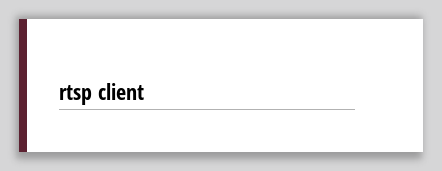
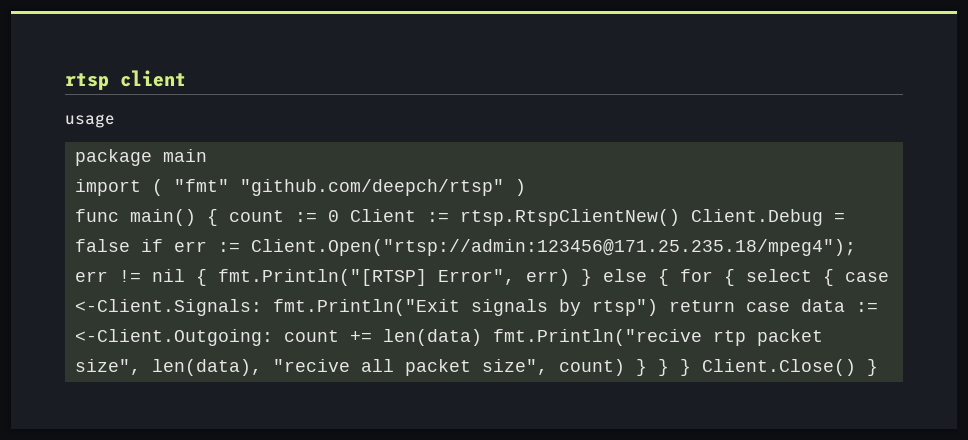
+ usage
+ package main
+ import ( "fmt" "github.com/deepch/rtsp" )
+ func main() { count := 0 Client := rtsp.RtspClientNew() Client.Debug = false if err := Client.Open("rtsp://admin:123456@171.25.235.18/mpeg4"); err != nil { fmt.Println("[RTSP] Error", err) } else { for { select { case <-Client.Signals: fmt.Println("Exit signals by rtsp") return case data := <-Client.Outgoing: count += len(data) fmt.Println("recive rtp packet size", len(data), "recive all packet size", count) } } } Client.Close() }

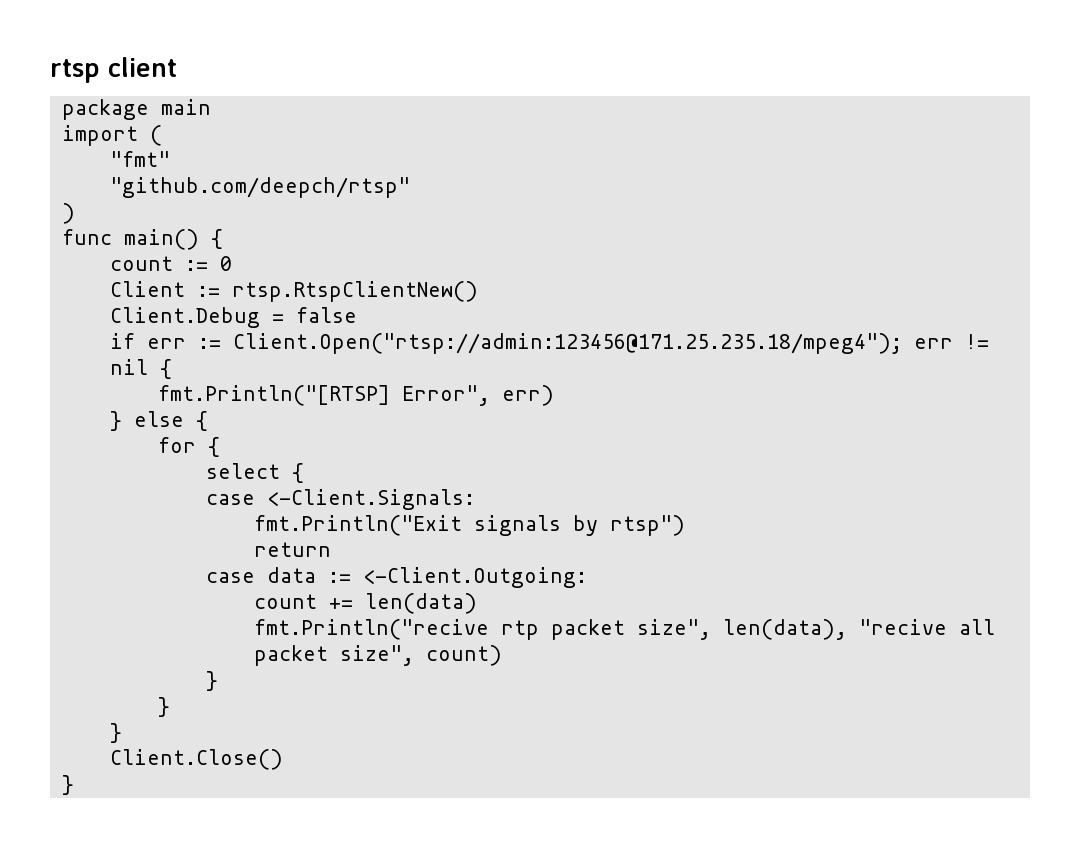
- usage
- import ( "fmt" "github.com/deepch/rtsp" )
+ import (
+ "fmt"
+ "github.com/deepch/rtsp"
+ )
- func main() { count := 0 Client := rtsp.RtspClientNew() Client.Debug = false if err := Client.Open("rtsp://admin:123456@171.25.235.18/mpeg4"); err != nil { fmt.Println("[RTSP] Error", err) } else { for { select { case <-Client.Signals: fmt.Println("Exit signals by rtsp") return case data := <-Client.Outgoing: count += len(data) fmt.Println("recive rtp packet size", len(data), "recive all packet size", count) } } } Client.Close() }
+ func main() {
+ count := 0
+ Client := rtsp.RtspClientNew()
+ Client.Debug = false
+ if err := Client.Open("rtsp://admin:123456@171.25.235.18/mpeg4"); err != nil {
+ fmt.Println("[RTSP] Error", err)
+ } else {
+ for {
+ select {
+ case <-Client.Signals:
+ fmt.Println("Exit signals by rtsp")
+ return
+ case data := <-Client.Outgoing:
+ count += len(data)
+ fmt.Println("recive rtp packet size", len(data), "recive all packet size", count)
+ }
+ }
+ }
+ Client.Close()
+ }

